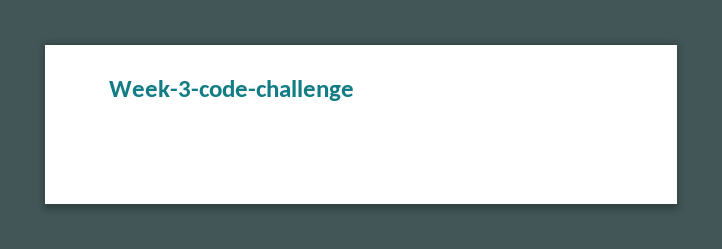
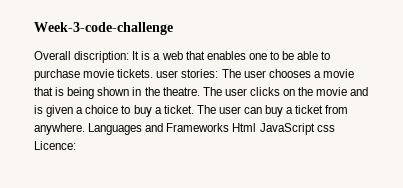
+ Overall discription: It is a web that enables one to be able to purchase movie tickets. user stories: The user chooses a movie that is being shown in the theatre. The user clicks on the movie and is given a choice to buy a ticket. The user can buy a ticket from anywhere. Languages and Frameworks Html JavaScript css Licence:

